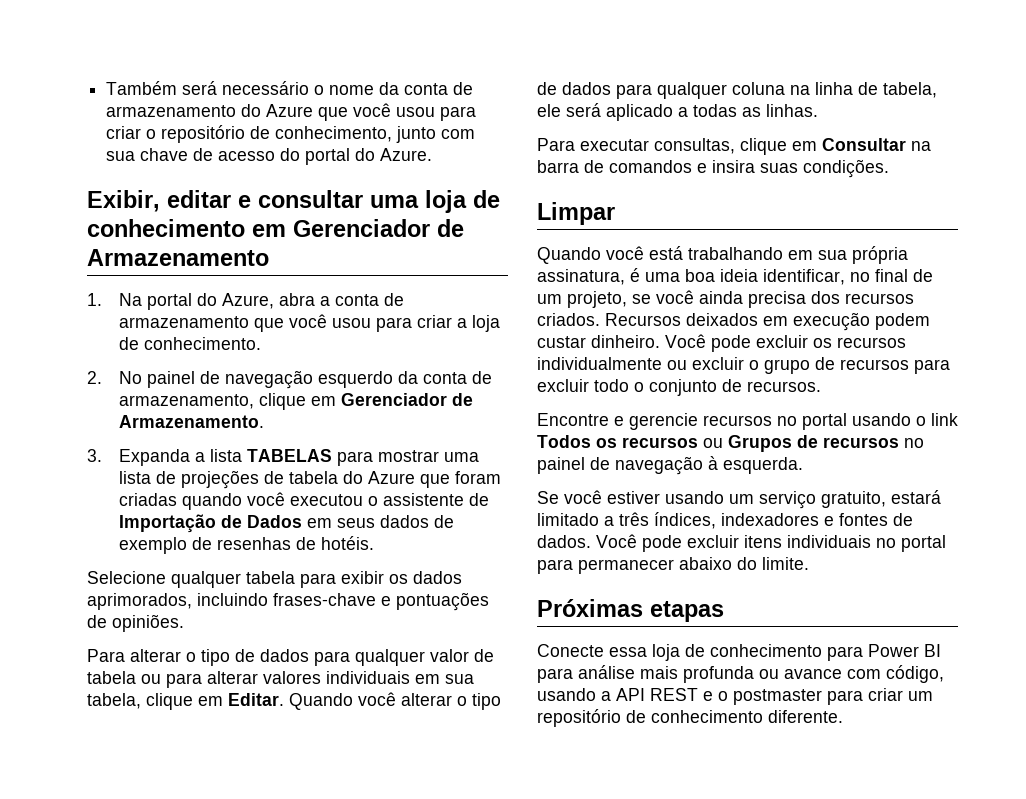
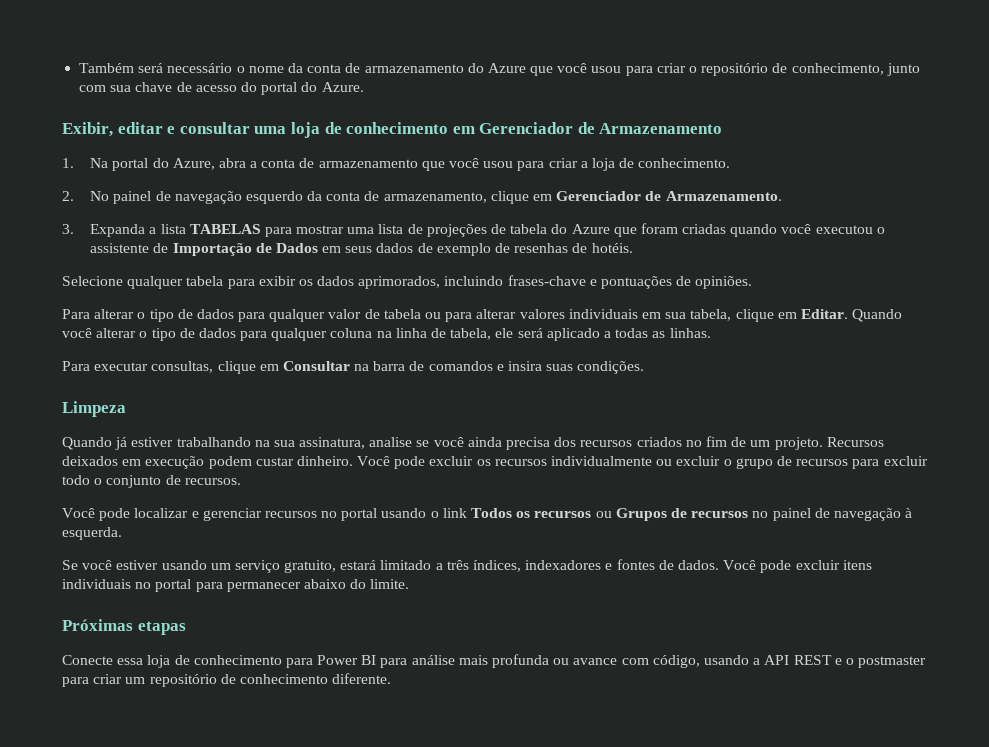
- Limpar
- Quando você está trabalhando em sua própria assinatura, é uma boa ideia identificar, no final de um projeto, se você ainda precisa dos recursos criados.
+ Limpeza
+ Quando já estiver trabalhando na sua assinatura, analise se você ainda precisa dos recursos criados no fim de um projeto.
- Encontre e gerencie recursos no portal usando o link Todos os recursos ou Grupos de recursos no painel de navegação à esquerda.
+ Você pode localizar e gerenciar recursos no portal usando o link Todos os recursos ou Grupos de recursos no painel de navegação à esquerda.

